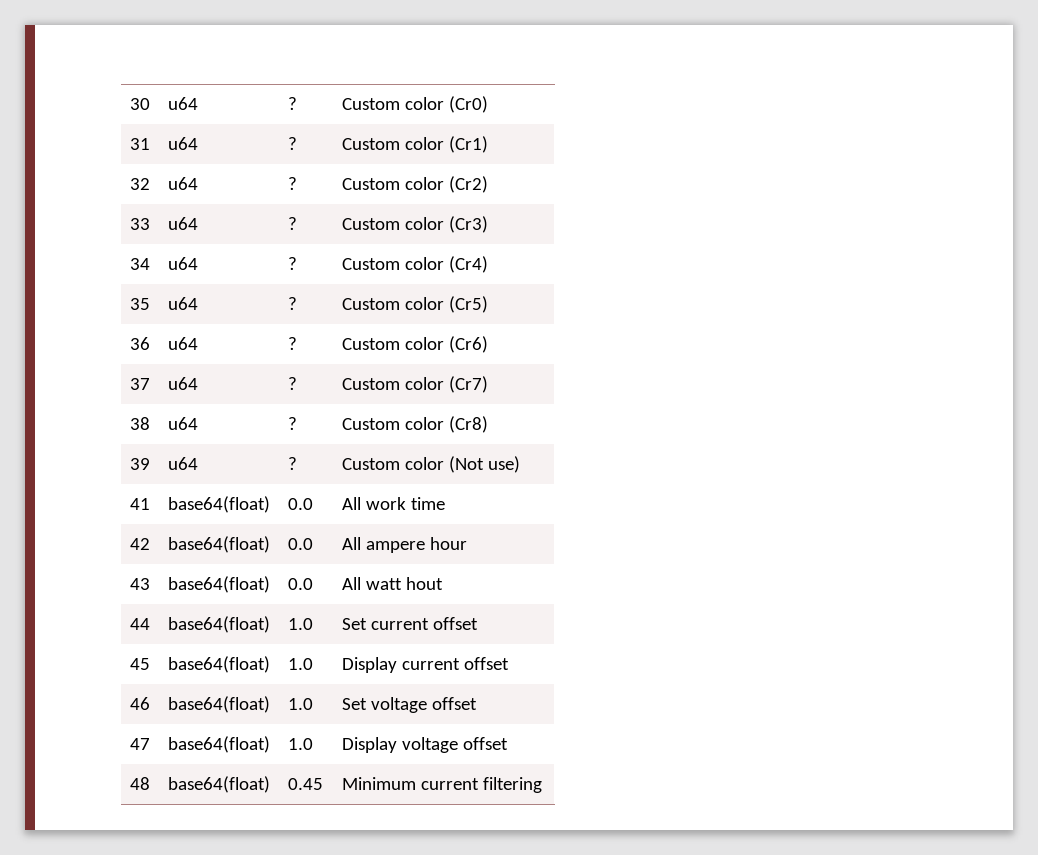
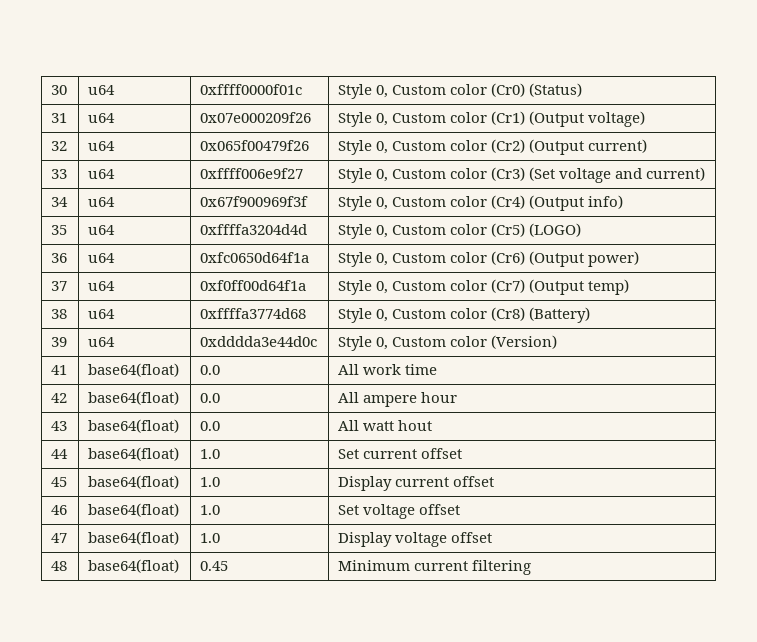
- 30 | u64 | ? | Custom color (Cr0)
+ 30 | u64 | 0xffff0000f01c | Style 0, Custom color (Cr0) (Status)
- 31 | u64 | ? | Custom color (Cr1)
+ 31 | u64 | 0x07e000209f26 | Style 0, Custom color (Cr1) (Output voltage)
- 32 | u64 | ? | Custom color (Cr2)
+ 32 | u64 | 0x065f00479f26 | Style 0, Custom color (Cr2) (Output current)
- 33 | u64 | ? | Custom color (Cr3)
+ 33 | u64 | 0xffff006e9f27 | Style 0, Custom color (Cr3) (Set voltage and current)
- 34 | u64 | ? | Custom color (Cr4)
+ 34 | u64 | 0x67f900969f3f | Style 0, Custom color (Cr4) (Output info)
- 35 | u64 | ? | Custom color (Cr5)
+ 35 | u64 | 0xffffa3204d4d | Style 0, Custom color (Cr5) (LOGO)
- 36 | u64 | ? | Custom color (Cr6)
+ 36 | u64 | 0xfc0650d64f1a | Style 0, Custom color (Cr6) (Output power)
- 37 | u64 | ? | Custom color (Cr7)
+ 37 | u64 | 0xf0ff00d64f1a | Style 0, Custom color (Cr7) (Output temp)
- 38 | u64 | ? | Custom color (Cr8)
+ 38 | u64 | 0xffffa3774d68 | Style 0, Custom color (Cr8) (Battery)
- 39 | u64 | ? | Custom color (Not use)
+ 39 | u64 | 0xdddda3e44d0c | Style 0, Custom color (Version)

